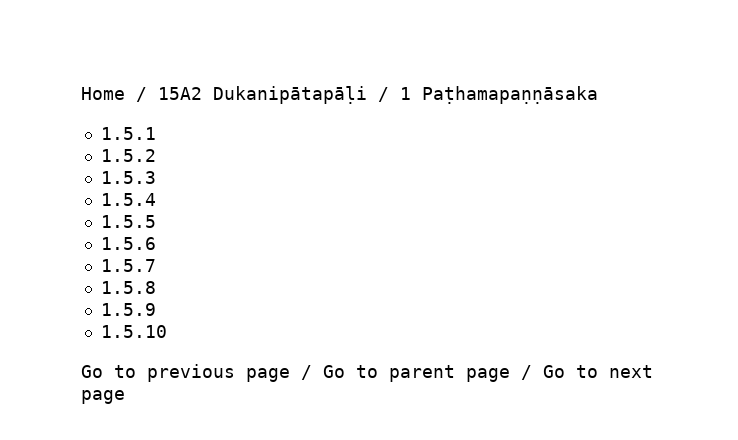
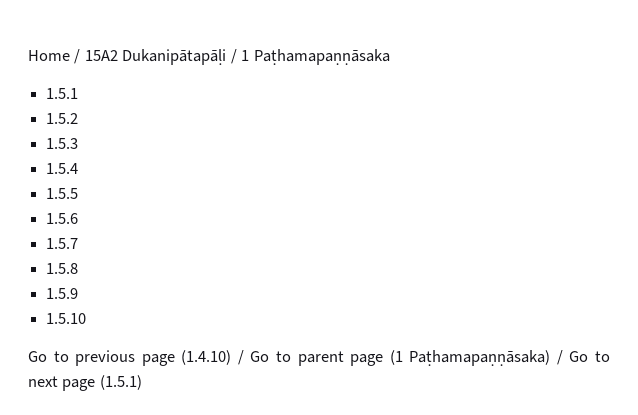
- Go to previous page / Go to parent page / Go to next page
+ Go to previous page (1.4.10) / Go to parent page (1 Paṭhamapaṇṇāsaka) / Go to next page (1.5.1)

